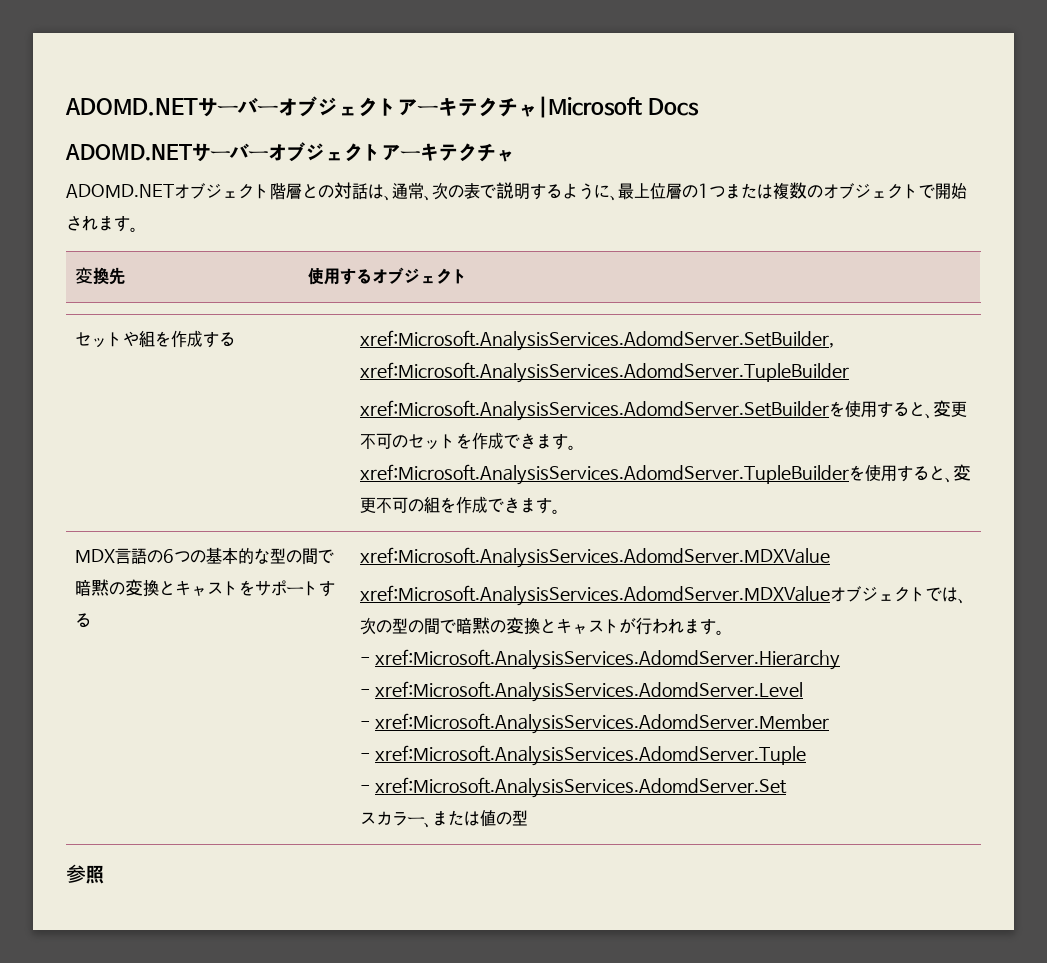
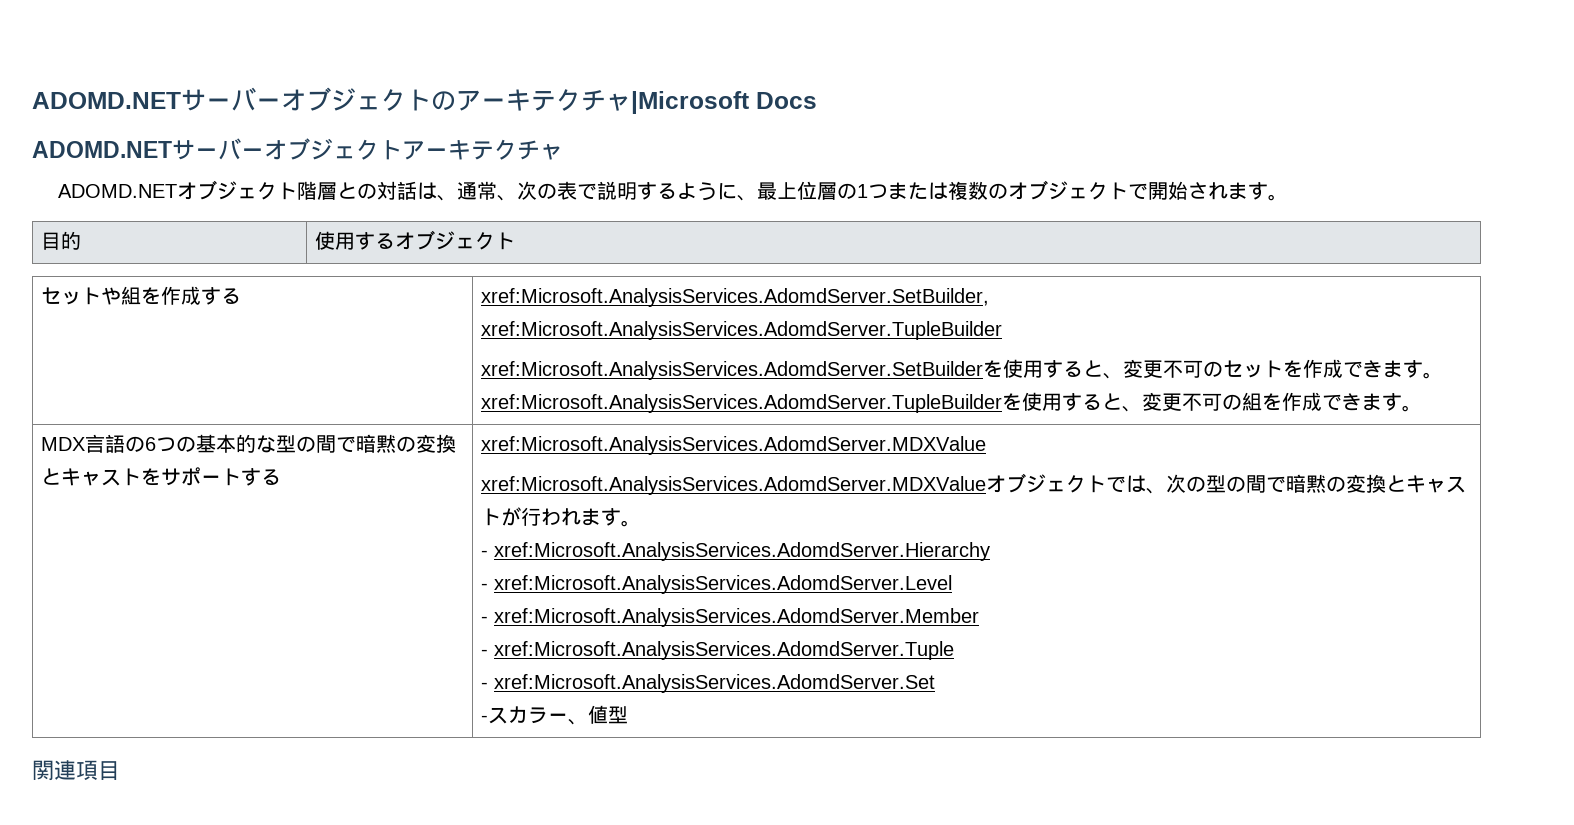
- ADOMD.NETサーバーオブジェクトアーキテクチャ|Microsoft Docs
+ ADOMD.NETサーバーオブジェクトのアーキテクチャ|Microsoft Docs
- 変換先 | 使用するオブジェクト
+ 目的 | 使用するオブジェクト
- スカラー、または値の型
+ -スカラー、値型
- 参照
+ 関連項目

